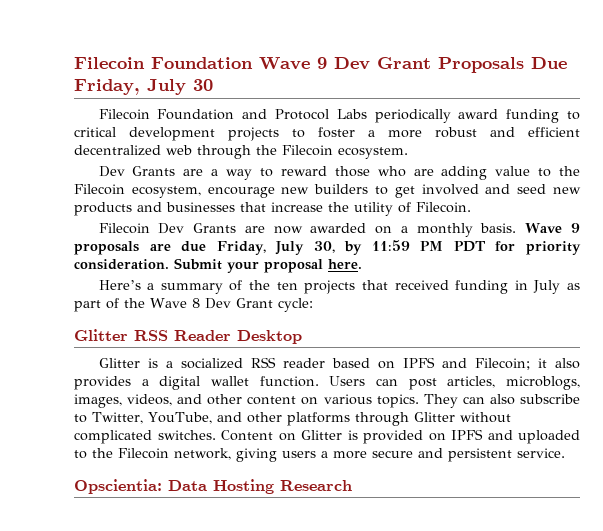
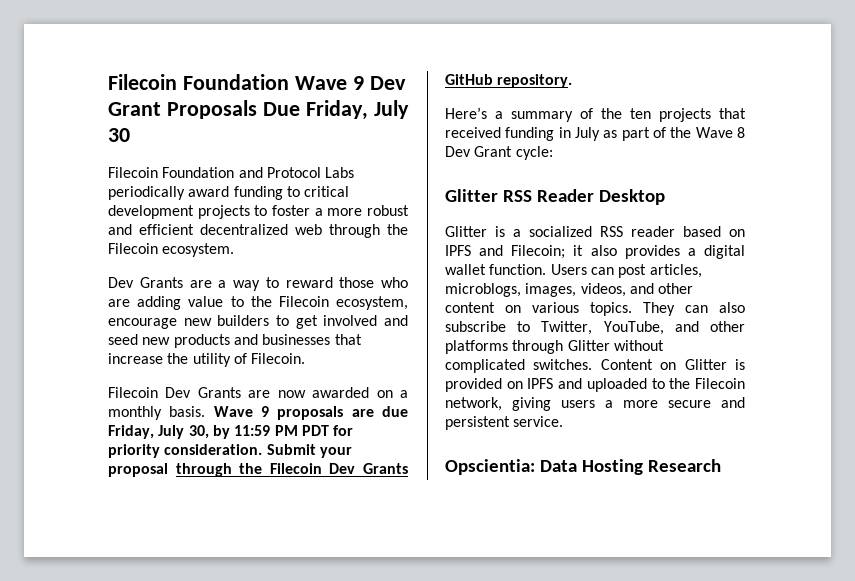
- Submit your proposal here.
+ Submit your proposal through the Filecoin Dev Grants GitHub repository.

